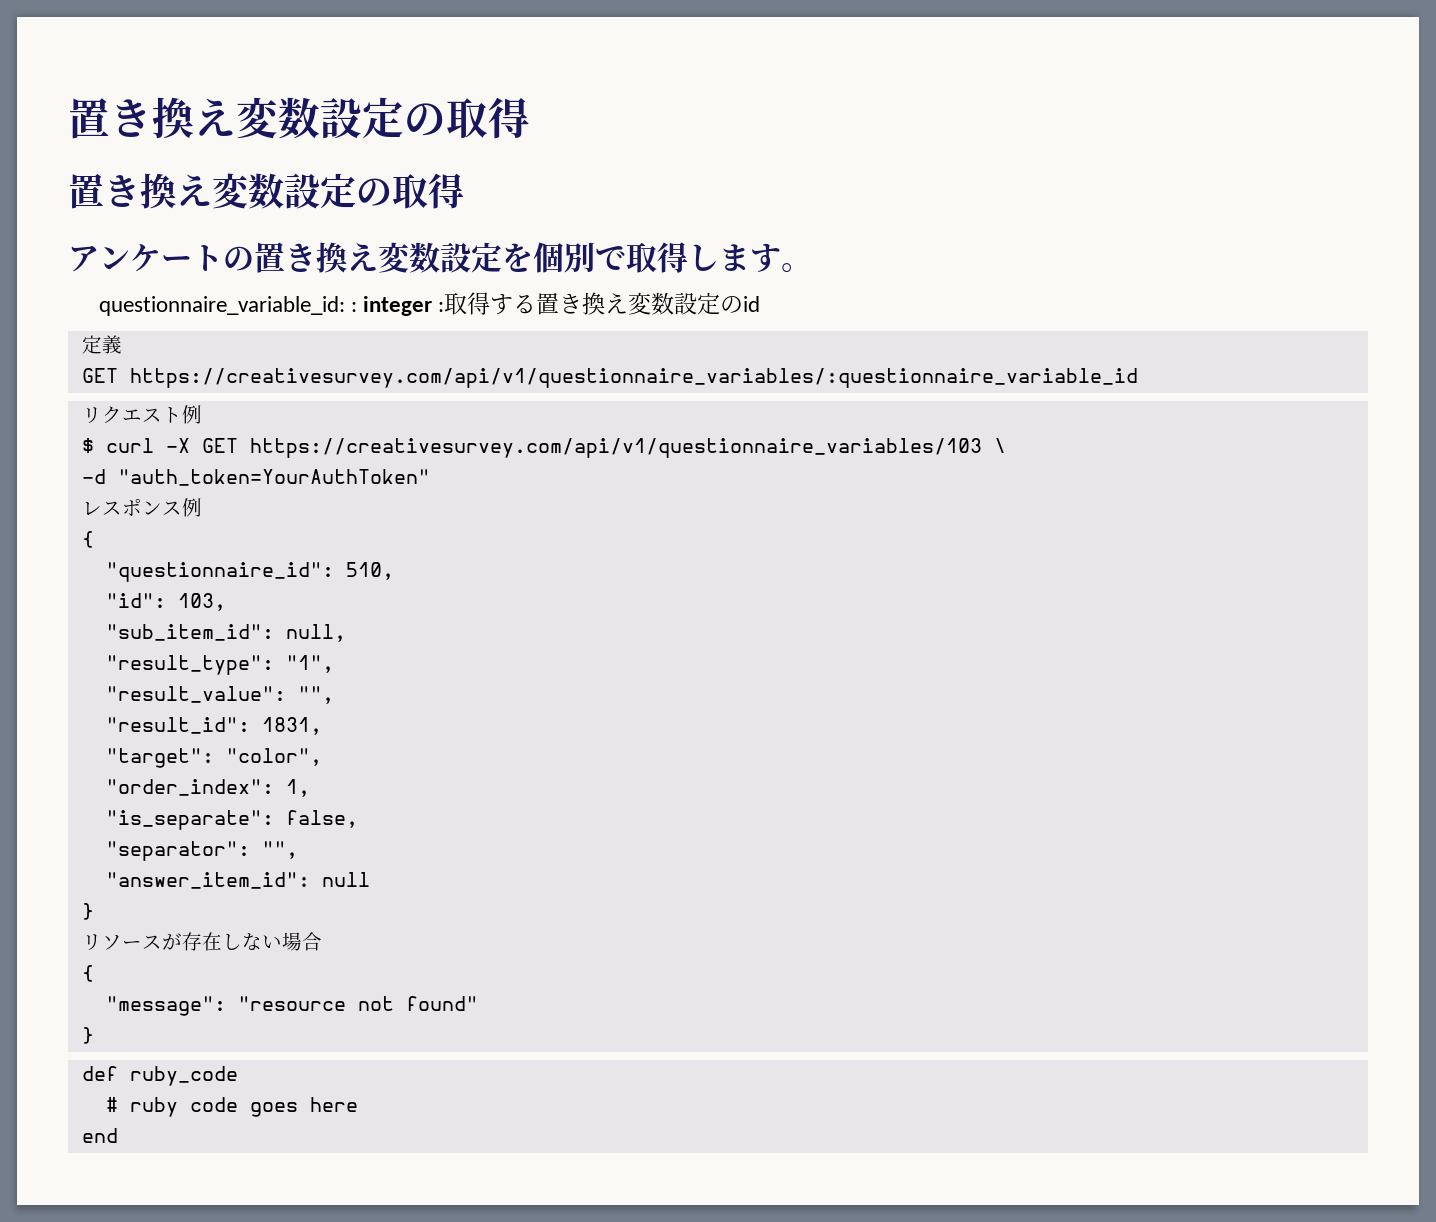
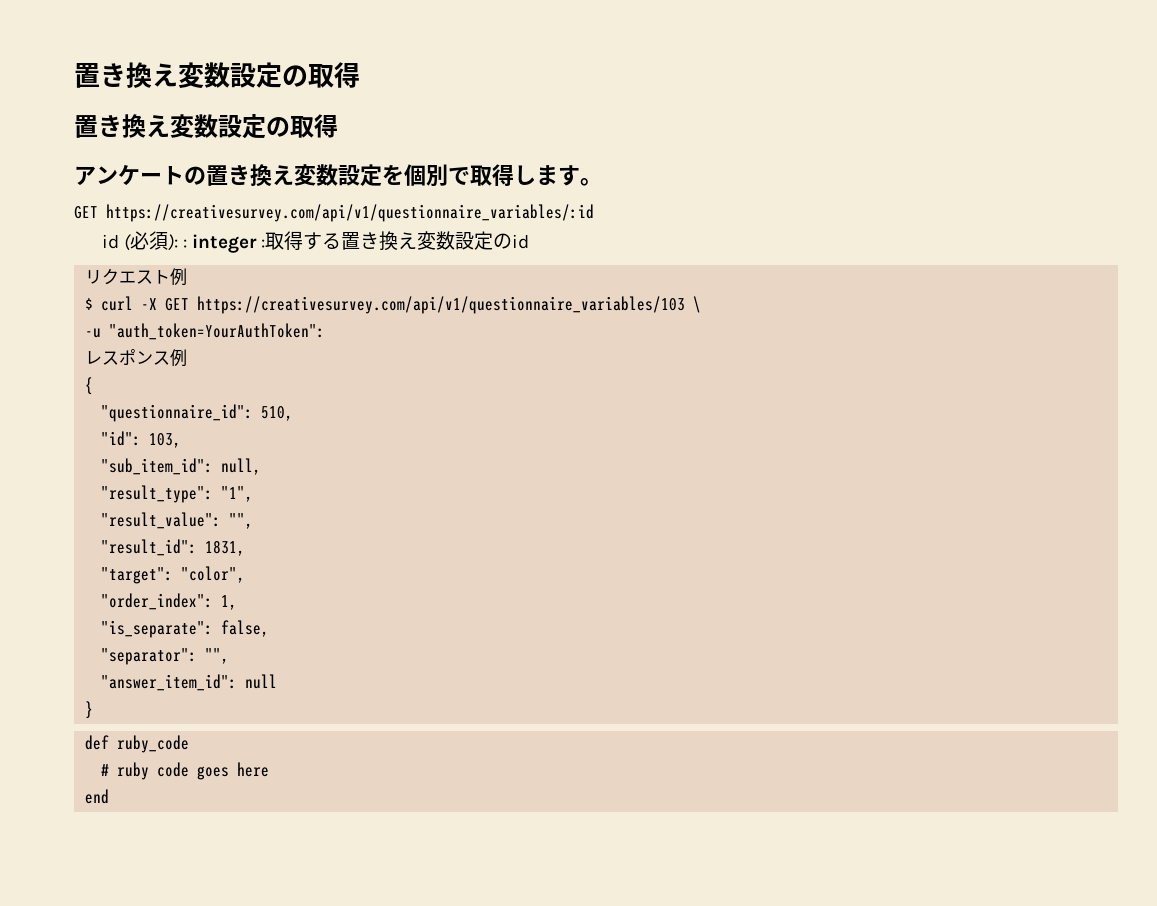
- questionnaire_variable_id: : integer :取得する置き換え変数設定のid
+ GET https://creativesurvey.com/api/v1/questionnaire_variables/:id
+ id (必須): : integer :取得する置き換え変数設定のid
- 定義
- GET https://creativesurvey.com/api/v1/questionnaire_variables/:questionnaire_variable_id
- -d "auth_token=YourAuthToken"
+ -u "auth_token=YourAuthToken":
- リソースが存在しない場合
- {
- "message": "resource not found"
- }

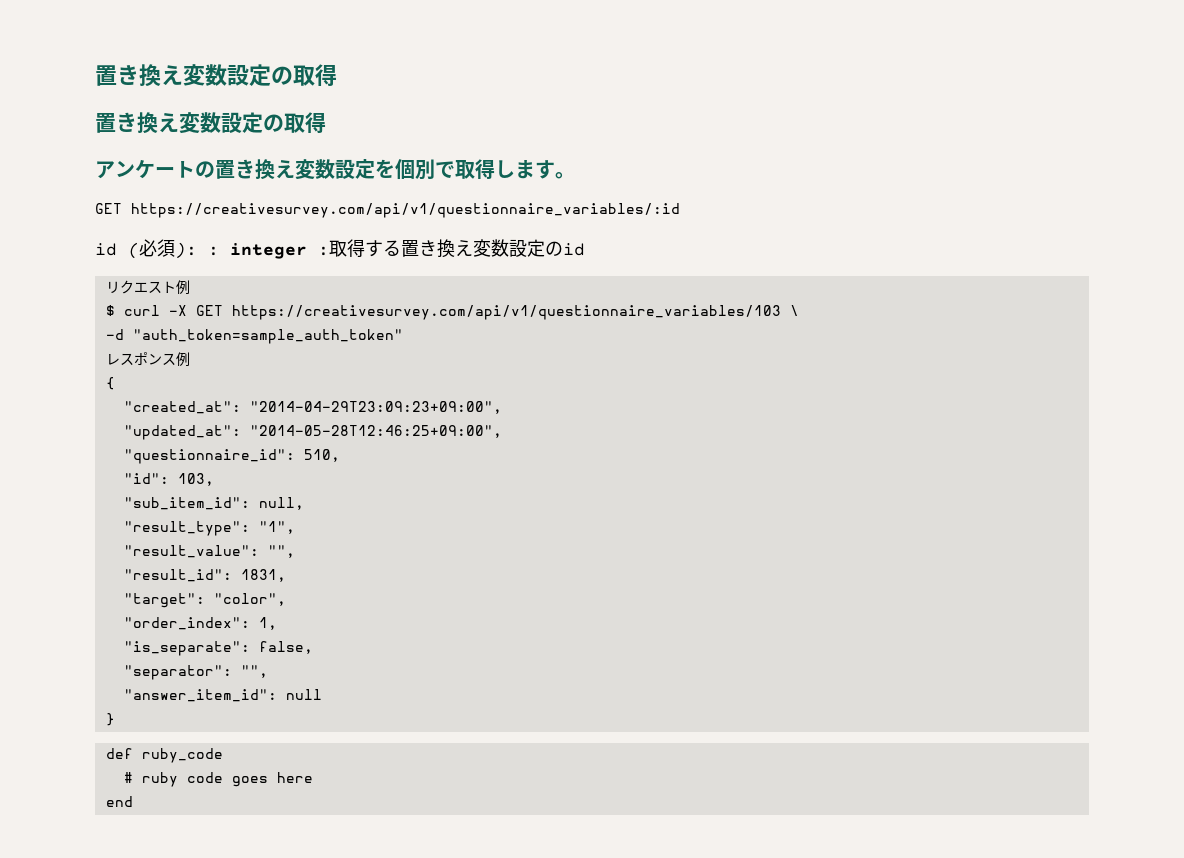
- -u "auth_token=YourAuthToken":
+ -d "auth_token=sample_auth_token"
+ "created_at": "2014-04-29T23:09:23+09:00",
+ "updated_at": "2014-05-28T12:46:25+09:00",

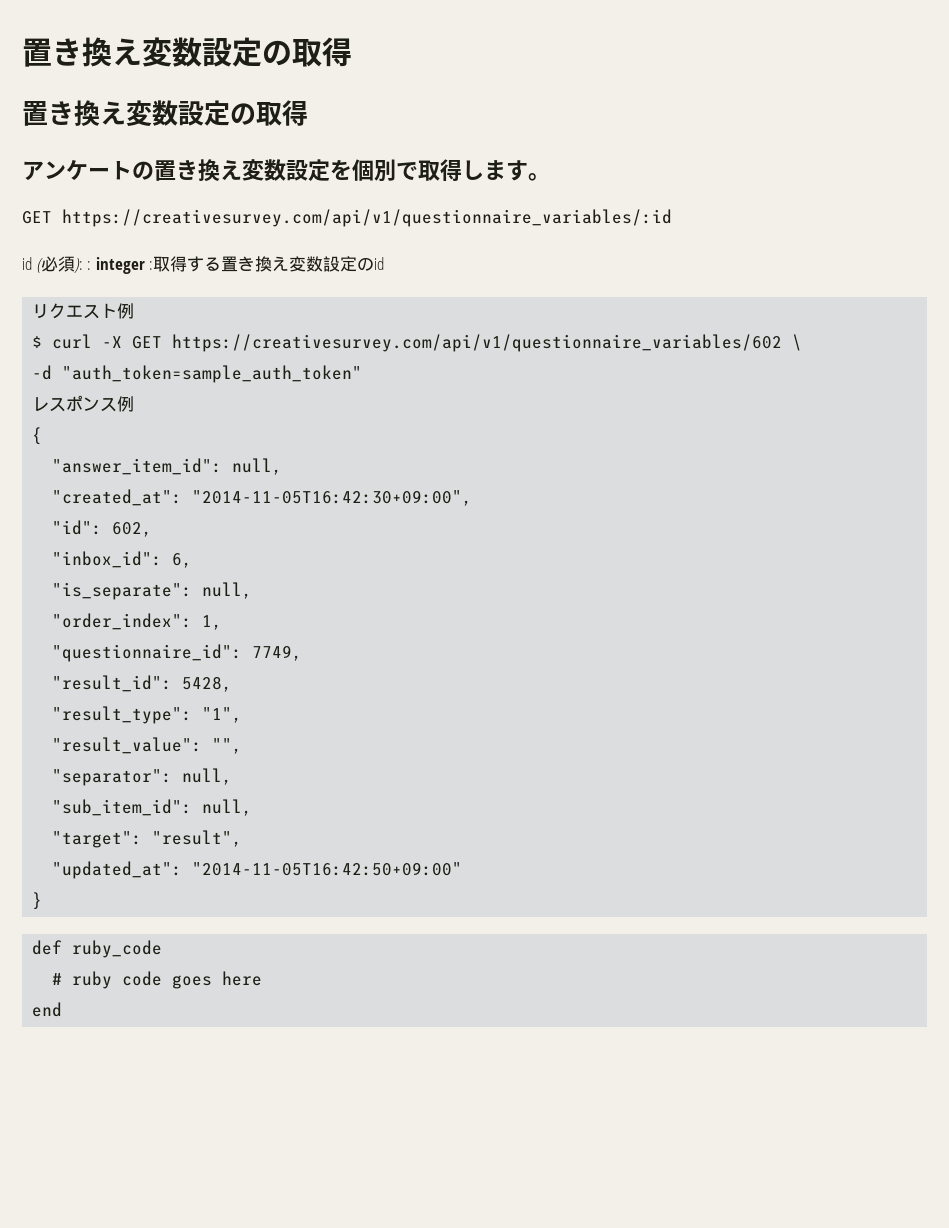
- $ curl -X GET https://creativesurvey.com/api/v1/questionnaire_variables/103 \
+ $ curl -X GET https://creativesurvey.com/api/v1/questionnaire_variables/602 \
+ "answer_item_id": null,
- "created_at": "2014-04-29T23:09:23+09:00",
- "updated_at": "2014-05-28T12:46:25+09:00",
- "questionnaire_id": 510,
- "id": 103,
- "sub_item_id": null,
+ "created_at": "2014-11-05T16:42:30+09:00",
+ "id": 602,
+ "inbox_id": 6,
+ "is_separate": null,
+ "order_index": 1,
+ "questionnaire_id": 7749,
+ "result_id": 5428,
  "result_type": "1",
  "result_value": "",
- "result_id": 1831,
- "target": "color",
- "order_index": 1,
- "is_separate": false,
- "separator": "",
- "answer_item_id": null
+ "separator": null,
+ "sub_item_id": null,
+ "target": "result",
+ "updated_at": "2014-11-05T16:42:50+09:00"

